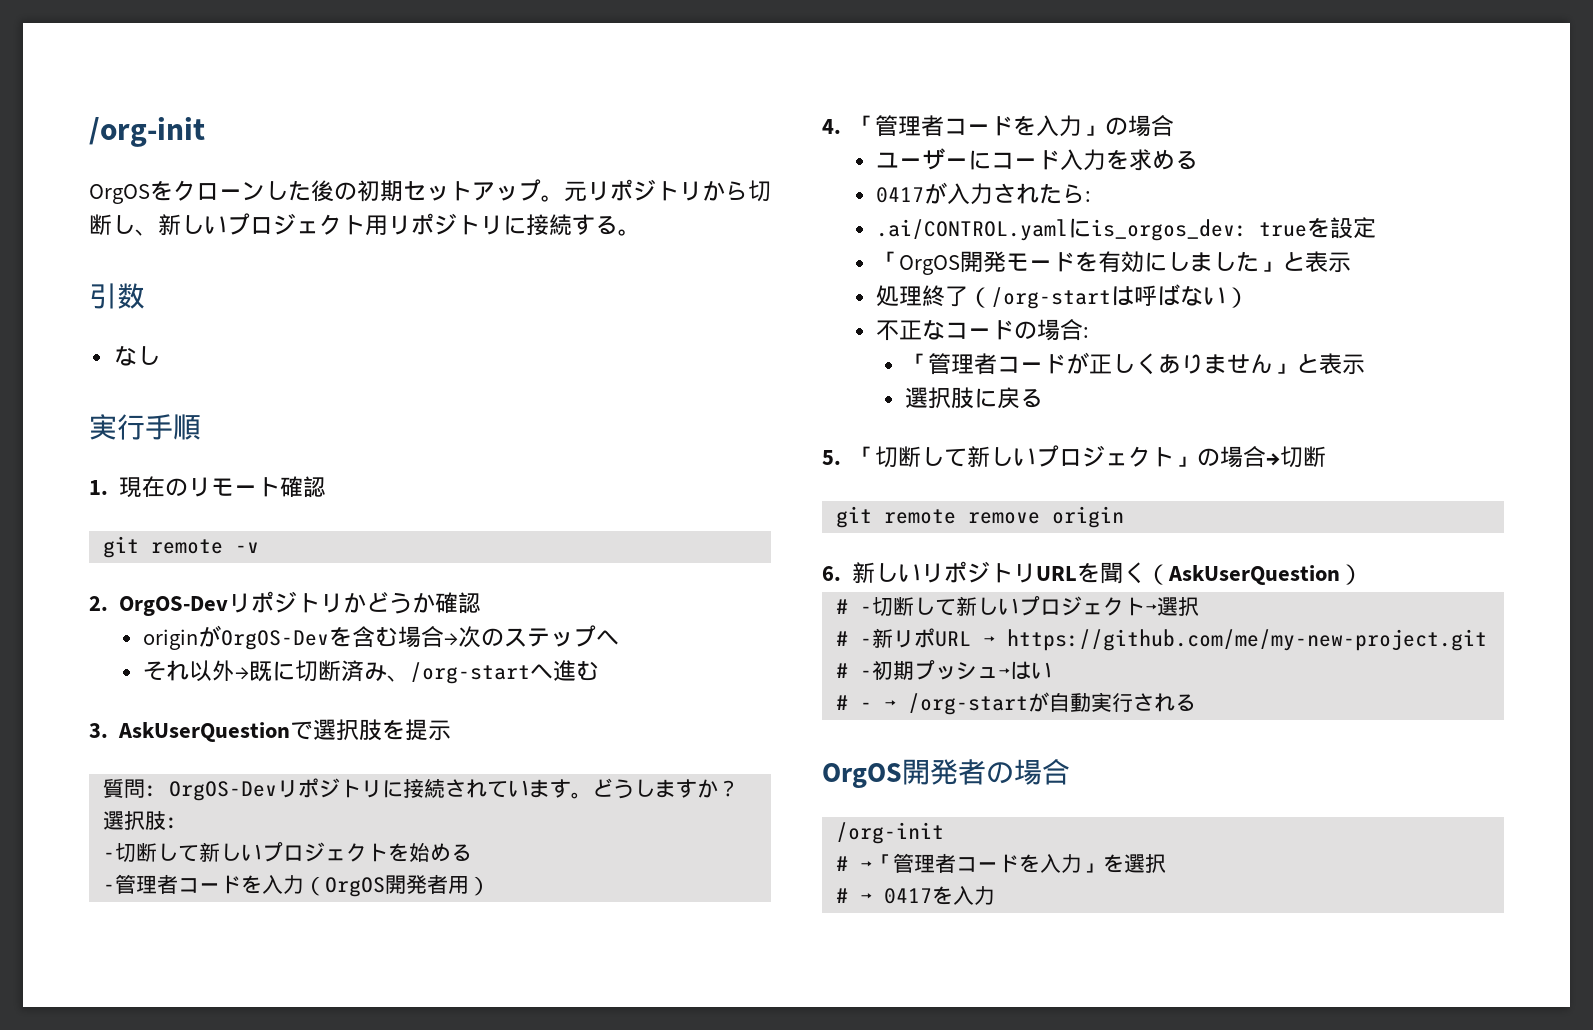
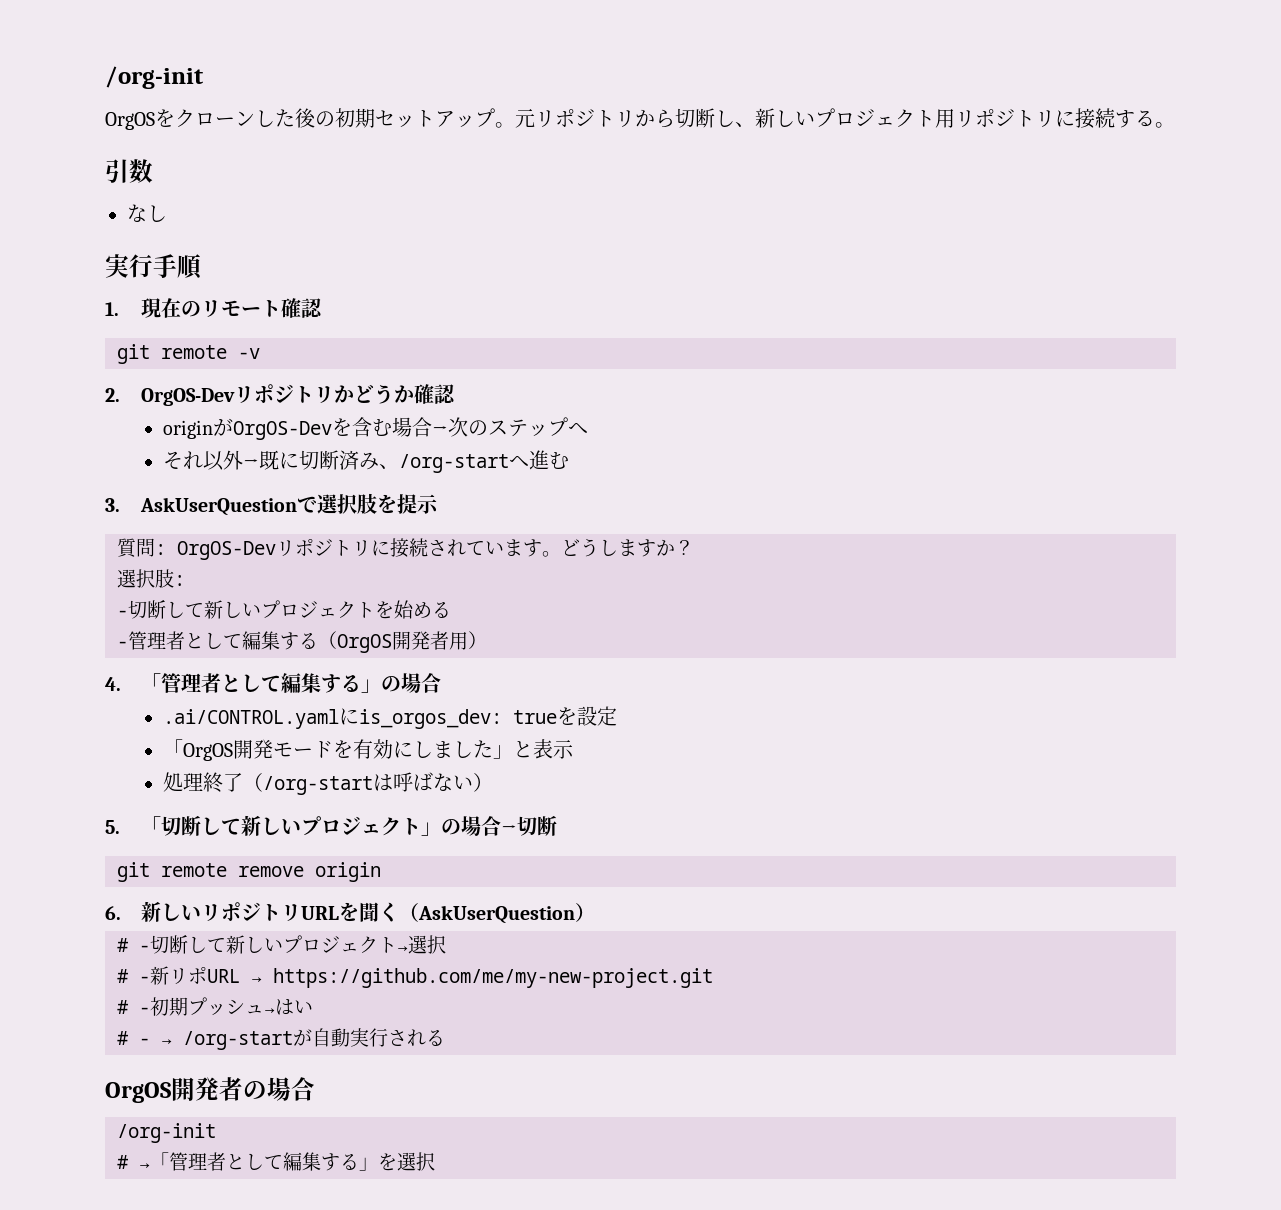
- -管理者コードを入力（OrgOS開発者用）
+ -管理者として編集する（OrgOS開発者用）
- 4.「管理者コードを入力」の場合
- ユーザーにコード入力を求める
- 0417が入力されたら:
+ 4.「管理者として編集する」の場合
- 不正なコードの場合:
- 「管理者コードが正しくありません」と表示
- 選択肢に戻る
- # →「管理者コードを入力」を選択
+ # →「管理者として編集する」を選択
- # → 0417を入力

